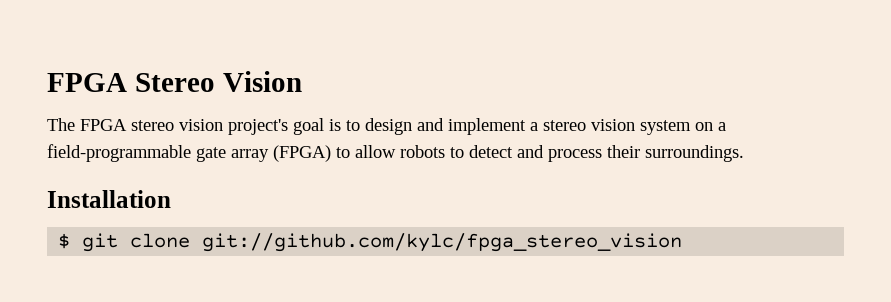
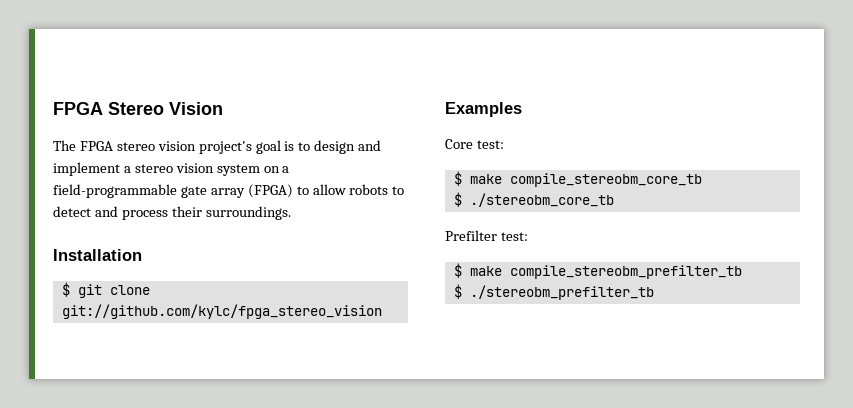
+ Examples
+ Core test:
+ $ make compile_stereobm_core_tb
+ $ ./stereobm_core_tb
+ Prefilter test:
+ $ make compile_stereobm_prefilter_tb
+ $ ./stereobm_prefilter_tb

